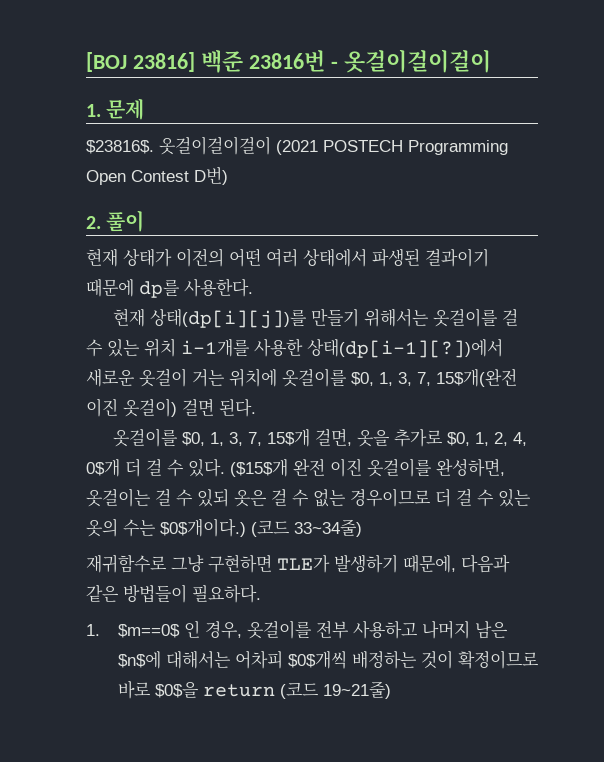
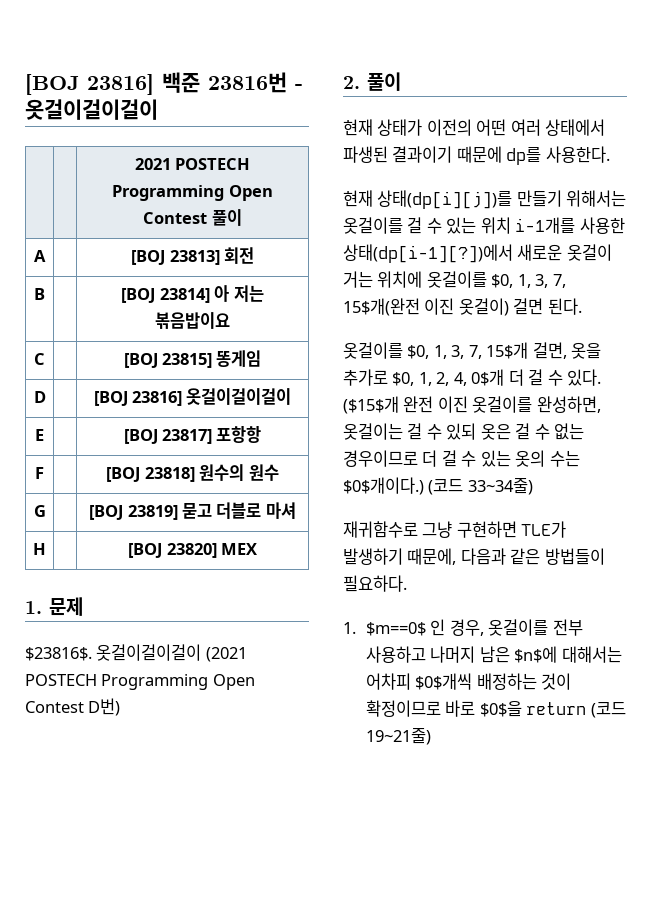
+ | | 2021 POSTECH Programming Open Contest 풀이
+ A | | [BOJ 23813] 회전
+ B | | [BOJ 23814] 아 저는 볶음밥이요
+ C | | [BOJ 23815] 똥게임
+ D | | [BOJ 23816] 옷걸이걸이걸이
+ E | | [BOJ 23817] 포항항
+ F | | [BOJ 23818] 원수의 원수
+ G | | [BOJ 23819] 묻고 더블로 마셔
+ H | | [BOJ 23820] MEX

